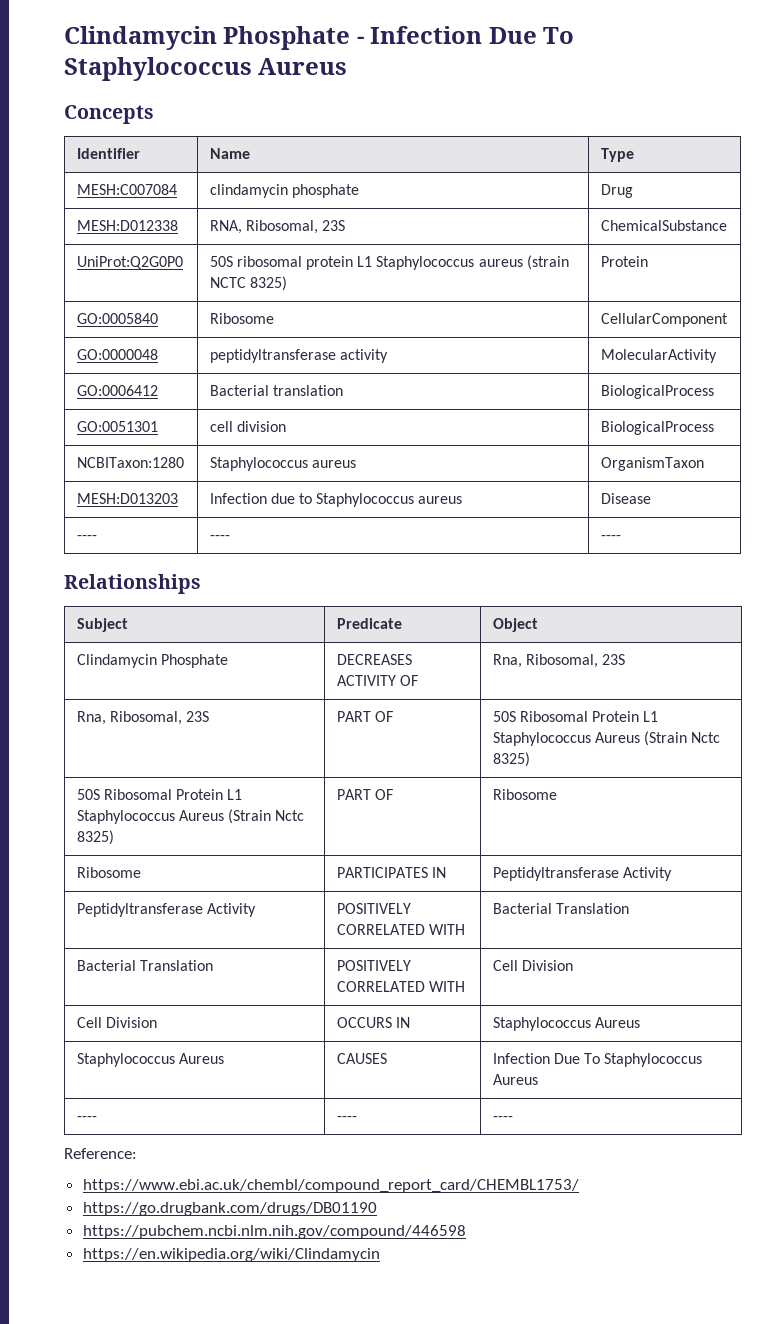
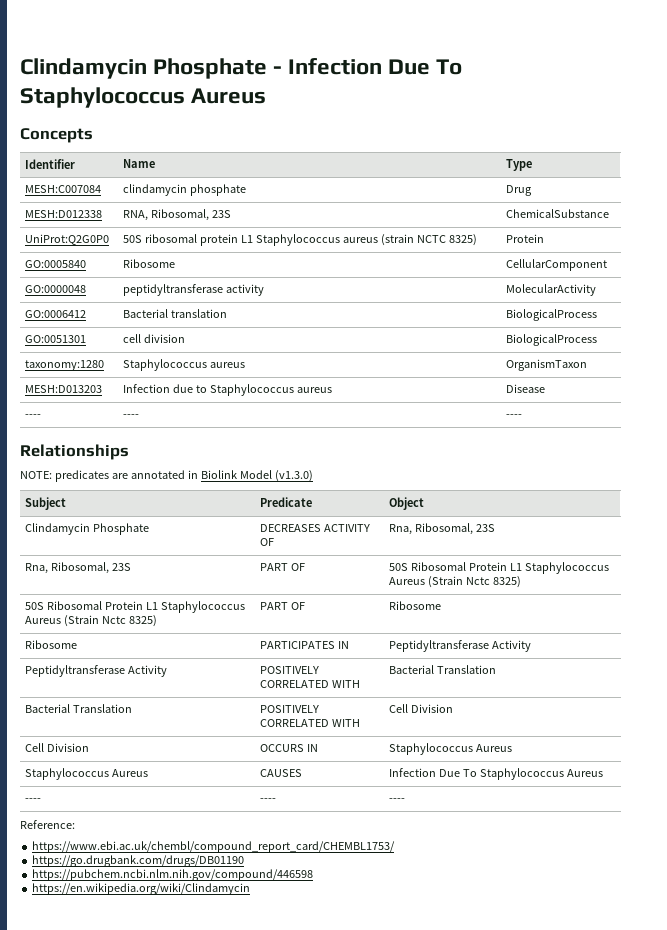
- NCBITaxon:1280 | Staphylococcus aureus | OrganismTaxon
+ taxonomy:1280 | Staphylococcus aureus | OrganismTaxon
+ NOTE: predicates are annotated in Biolink Model (v1.3.0)

